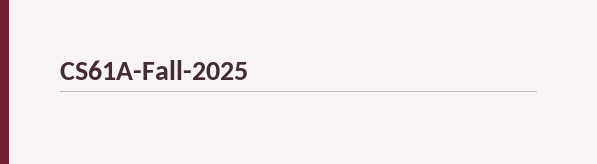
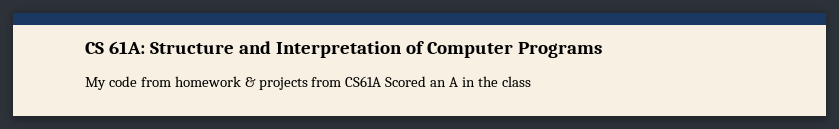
- CS61A-Fall-2025
+ CS 61A: Structure and Interpretation of Computer Programs
+ My code from homework & projects from CS61A Scored an A in the class

